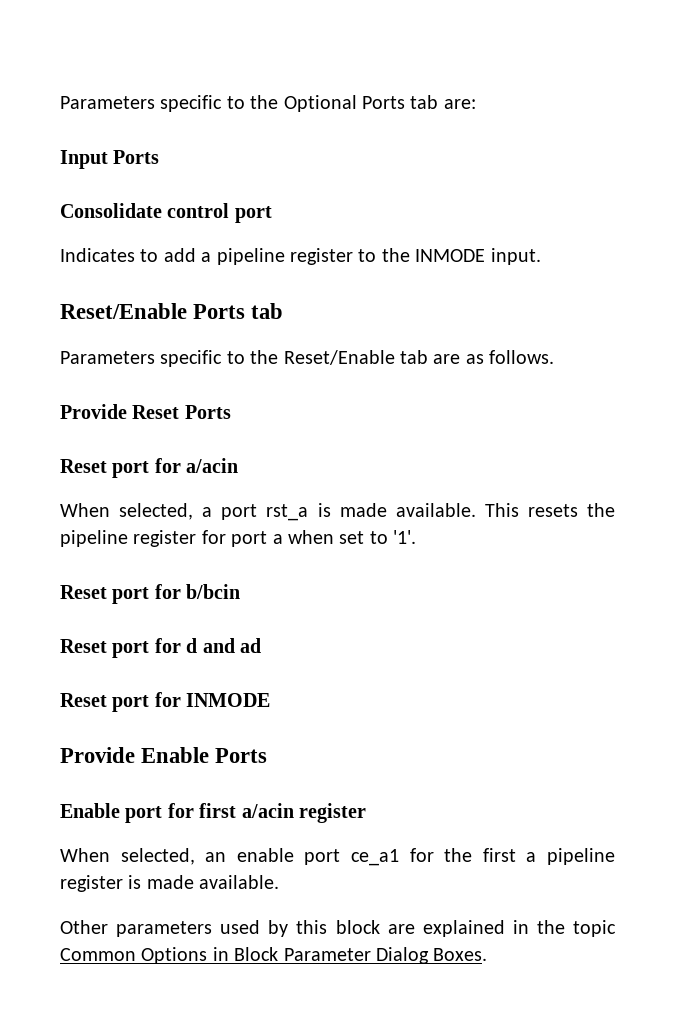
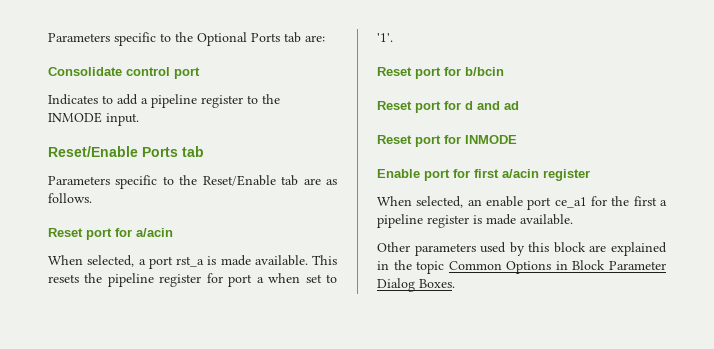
- Input Ports
- Provide Reset Ports
- Provide Enable Ports

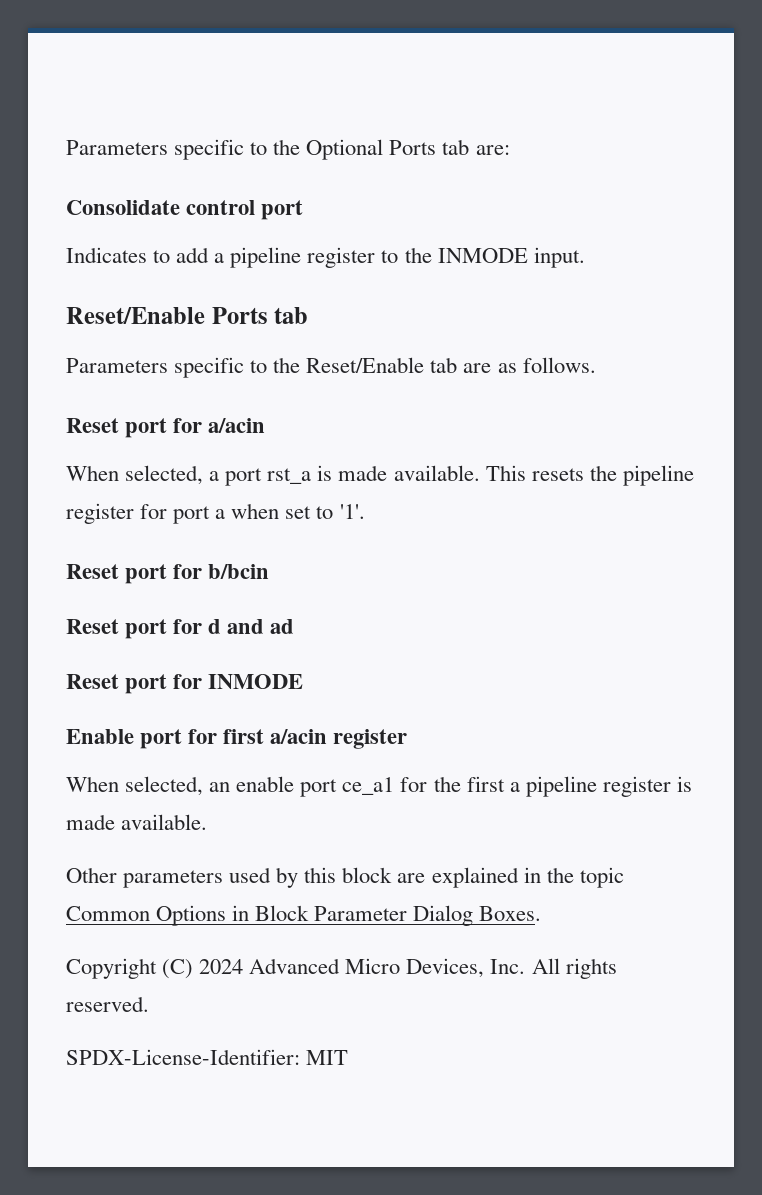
+ Copyright (C) 2024 Advanced Micro Devices, Inc. All rights reserved.
+ SPDX-License-Identifier: MIT

